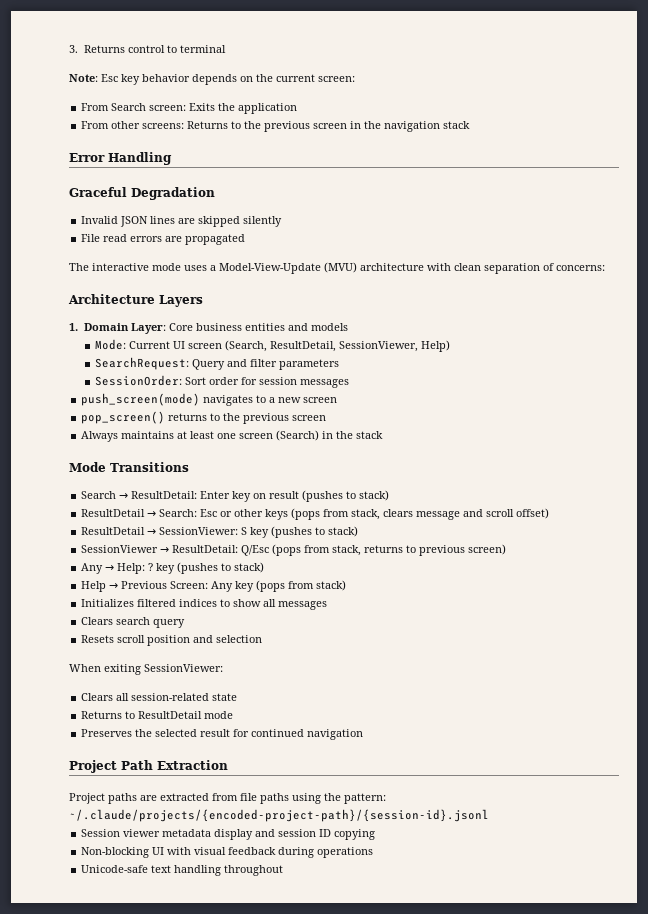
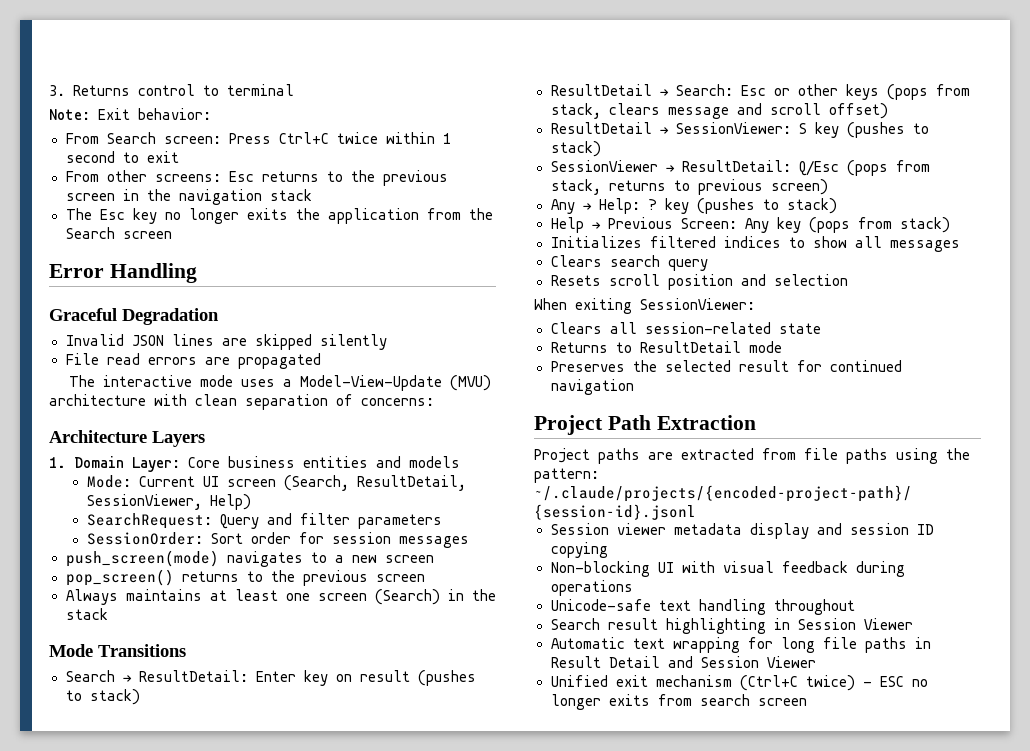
- Note: Esc key behavior depends on the current screen:
- From Search screen: Exits the application
+ Note: Exit behavior:
+ From Search screen: Press Ctrl+C twice within 1 second to exit
- From other screens: Returns to the previous screen in the navigation stack
+ From other screens: Esc returns to the previous screen in the navigation stack
+ The Esc key no longer exits the application from the Search screen
+ Search result highlighting in Session Viewer
+ Automatic text wrapping for long file paths in Result Detail and Session Viewer
+ Unified exit mechanism (Ctrl+C twice) - ESC no longer exits from search screen

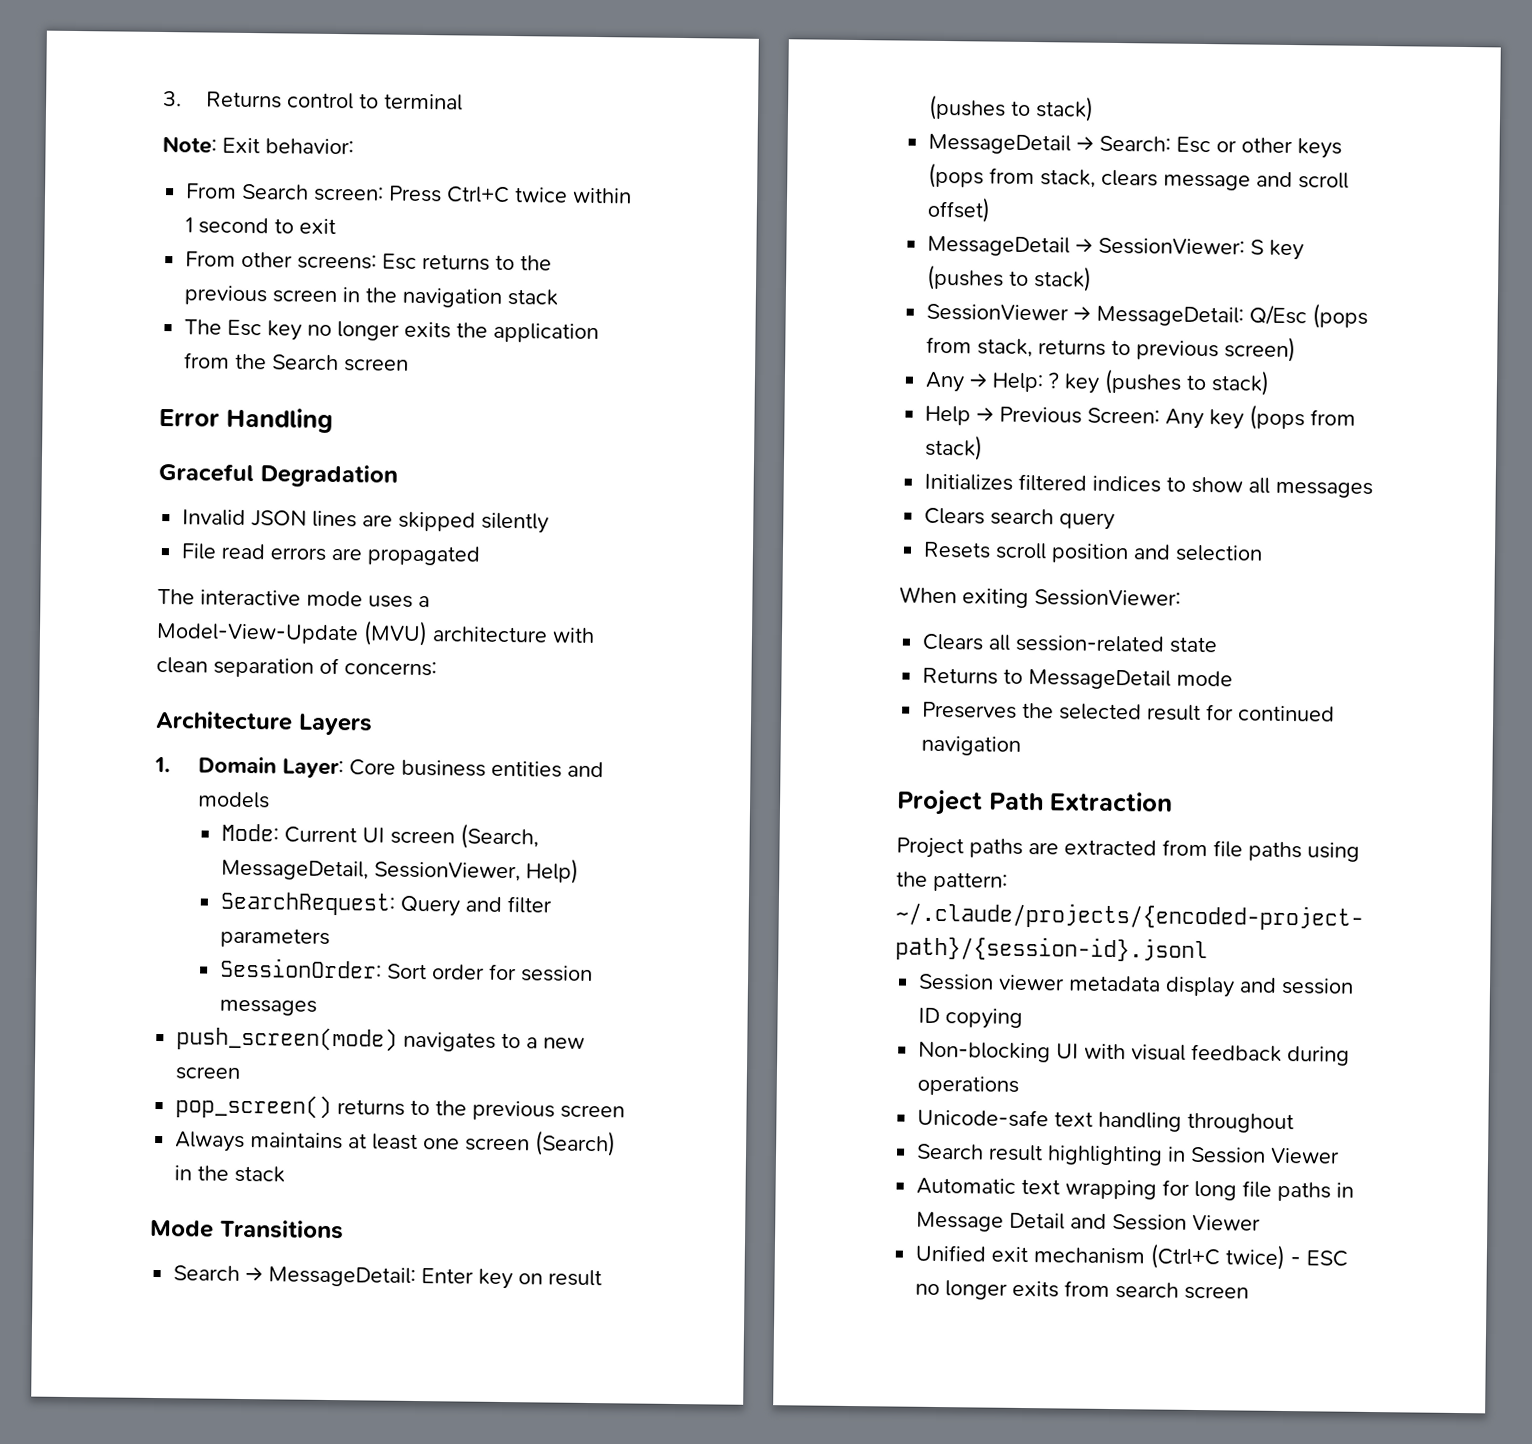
- Mode: Current UI screen (Search, ResultDetail, SessionViewer, Help)
+ Mode: Current UI screen (Search, MessageDetail, SessionViewer, Help)
- Search → ResultDetail: Enter key on result (pushes to stack)
+ Search → MessageDetail: Enter key on result (pushes to stack)
- ResultDetail → Search: Esc or other keys (pops from stack, clears message and scroll offset)
+ MessageDetail → Search: Esc or other keys (pops from stack, clears message and scroll offset)
- ResultDetail → SessionViewer: S key (pushes to stack)
+ MessageDetail → SessionViewer: S key (pushes to stack)
- SessionViewer → ResultDetail: Q/Esc (pops from stack, returns to previous screen)
+ SessionViewer → MessageDetail: Q/Esc (pops from stack, returns to previous screen)
- Returns to ResultDetail mode
+ Returns to MessageDetail mode
- Automatic text wrapping for long file paths in Result Detail and Session Viewer
+ Automatic text wrapping for long file paths in Message Detail and Session Viewer

